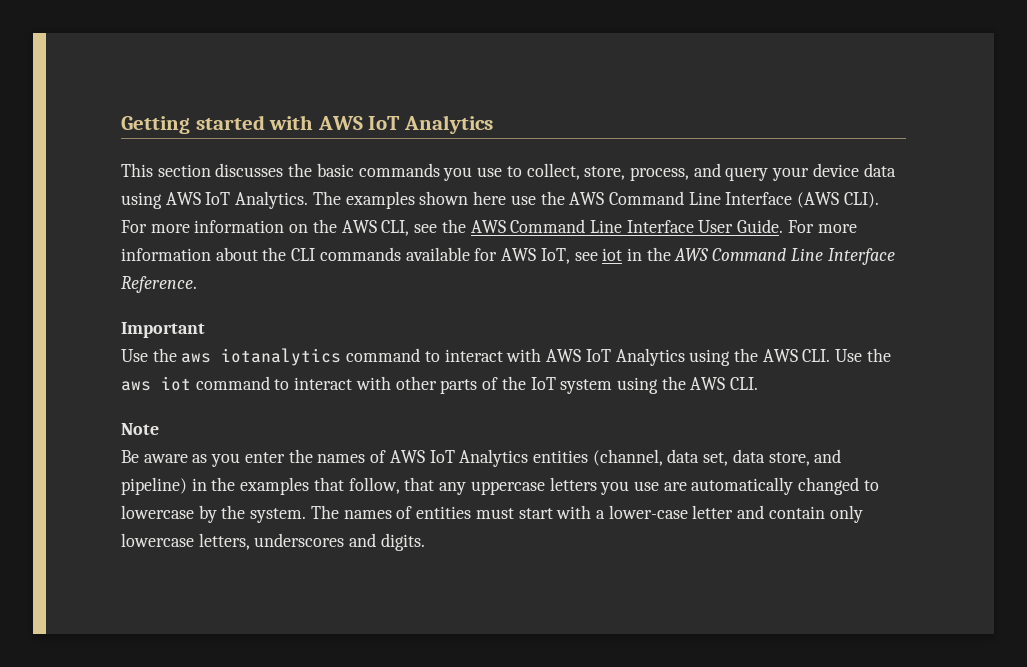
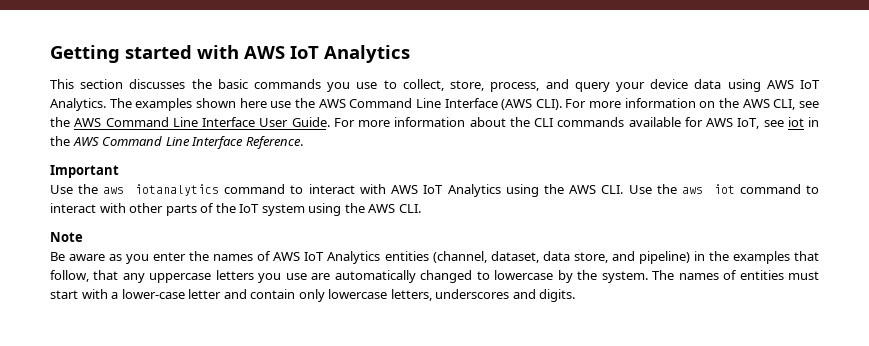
- Be aware as you enter the names of AWS IoT Analytics entities (channel, data set, data store, and pipeline) in the examples that follow, that any uppercase letters you use are automatically changed to lowercase by the system.
+ Be aware as you enter the names of AWS IoT Analytics entities (channel, dataset, data store, and pipeline) in the examples that follow, that any uppercase letters you use are automatically changed to lowercase by the system.

